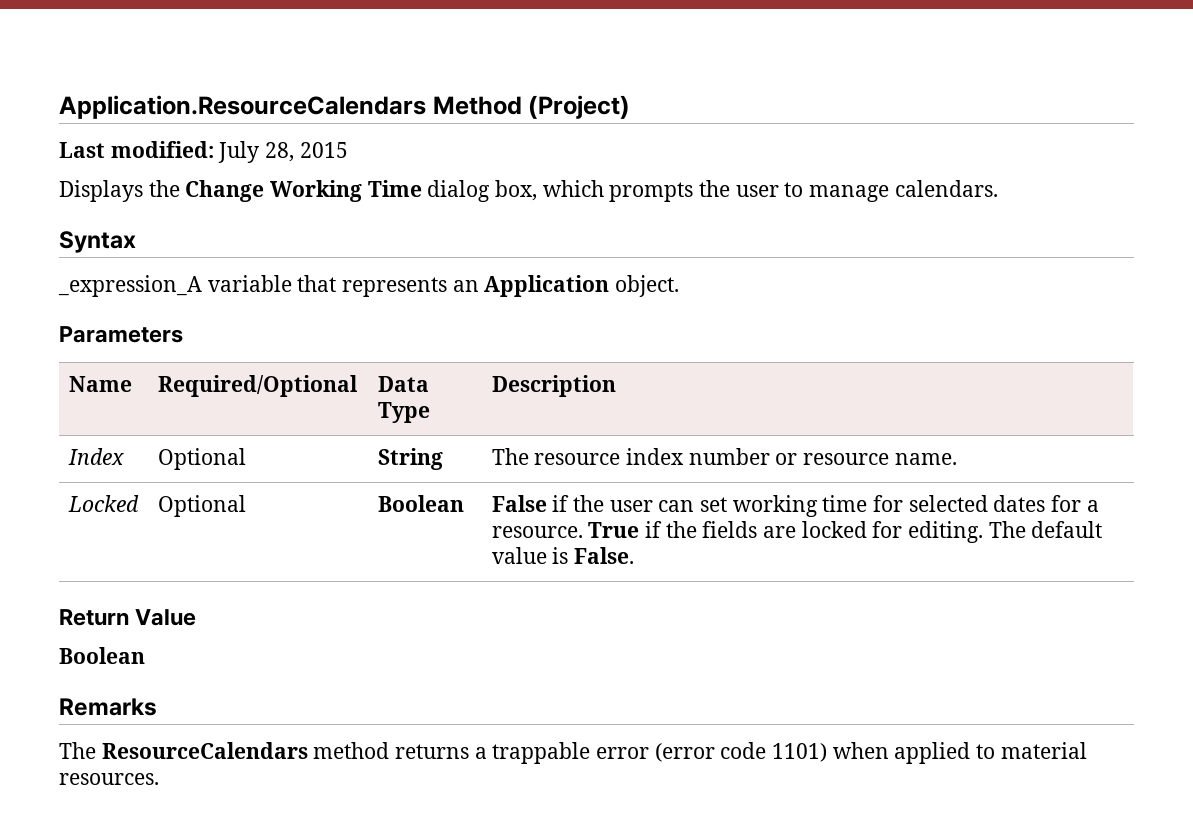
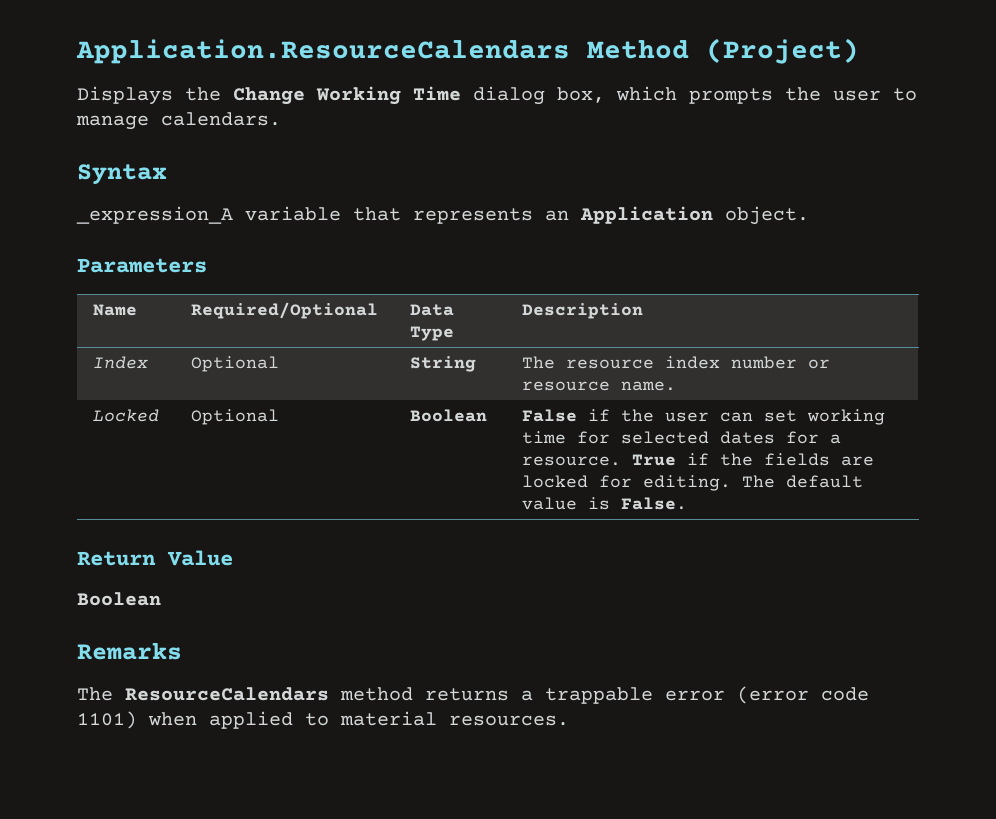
- Last modified: July 28, 2015

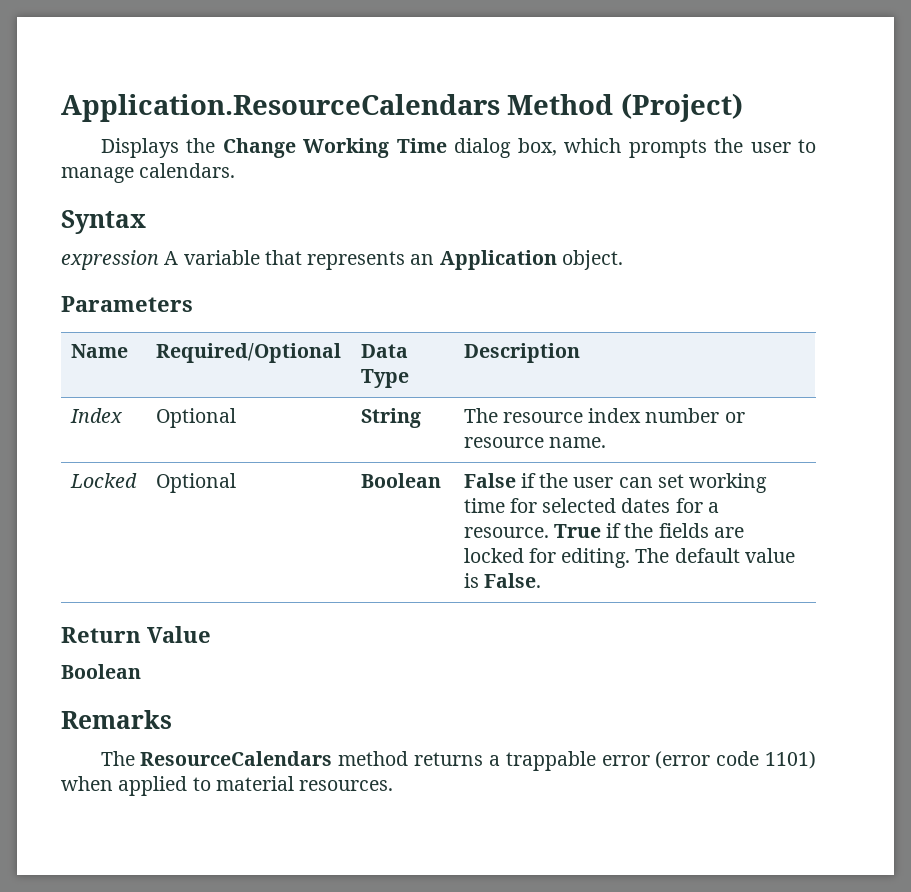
- _expression_A variable that represents an Application object.
+ expression A variable that represents an Application object.

